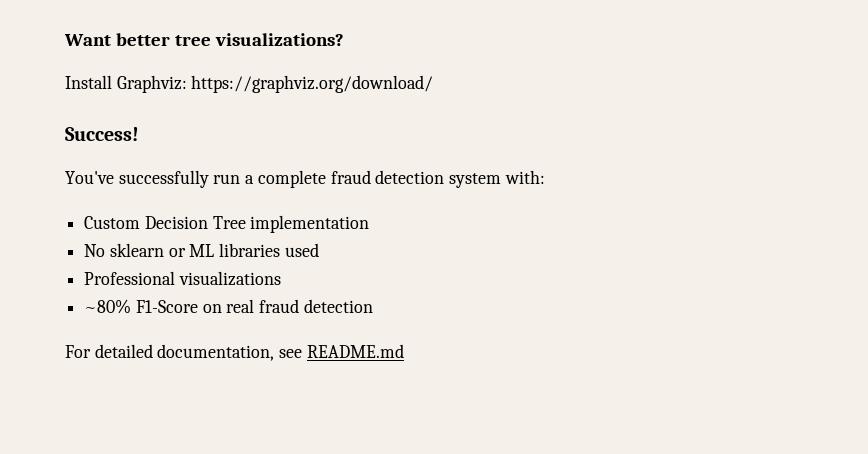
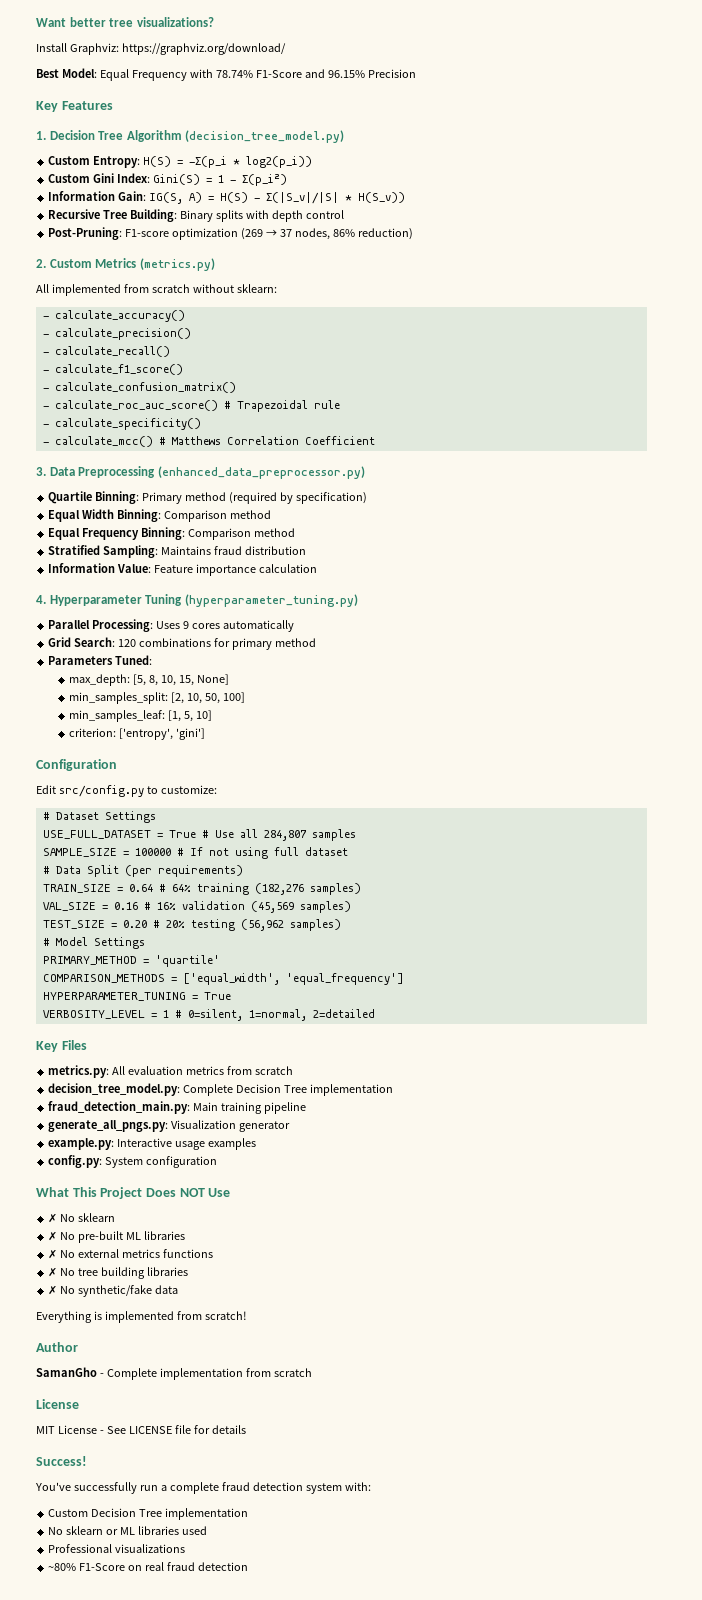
+ Best Model: Equal Frequency with 78.74% F1-Score and 96.15% Precision
+ Key Features
+ 1. Decision Tree Algorithm (decision_tree_model.py)
+ Custom Entropy: H(S) = -Σ(p_i * log2(p_i))
+ Custom Gini Index: Gini(S) = 1 - Σ(p_i²)
+ Information Gain: IG(S, A) = H(S) - Σ(|S_v|/|S| * H(S_v))
+ Recursive Tree Building: Binary splits with depth control
+ Post-Pruning: F1-score optimization (269 → 37 nodes, 86% reduction)
+ 2. Custom Metrics (metrics.py)
+ All implemented from scratch without sklearn:
+ - calculate_accuracy()
+ - calculate_precision()
+ - calculate_recall()
+ - calculate_f1_score()
+ - calculate_confusion_matrix()
+ - calculate_roc_auc_score() # Trapezoidal rule
+ - calculate_specificity()
+ - calculate_mcc() # Matthews Correlation Coefficient
+ 3. Data Preprocessing (enhanced_data_preprocessor.py)
+ Quartile Binning: Primary method (required by specification)
+ Equal Width Binning: Comparison method
+ Equal Frequency Binning: Comparison method
+ Stratified Sampling: Maintains fraud distribution
+ Information Value: Feature importance calculation
+ 4. Hyperparameter Tuning (hyperparameter_tuning.py)
+ Parallel Processing: Uses 9 cores automatically
+ Grid Search: 120 combinations for primary method
+ Parameters Tuned:
+ max_depth: [5, 8, 10, 15, None]
+ min_samples_split: [2, 10, 50, 100]
+ min_samples_leaf: [1, 5, 10]
+ criterion: ['entropy', 'gini']
+ Configuration
+ Edit src/config.py to customize:
+ # Dataset Settings
+ USE_FULL_DATASET = True # Use all 284,807 samples
+ SAMPLE_SIZE = 100000 # If not using full dataset
+ # Data Split (per requirements)
+ TRAIN_SIZE = 0.64 # 64% training (182,276 samples)
+ VAL_SIZE = 0.16 # 16% validation (45,569 samples)
+ TEST_SIZE = 0.20 # 20% testing (56,962 samples)
+ # Model Settings
+ PRIMARY_METHOD = 'quartile'
+ COMPARISON_METHODS = ['equal_width', 'equal_frequency']
+ HYPERPARAMETER_TUNING = True
+ VERBOSITY_LEVEL = 1 # 0=silent, 1=normal, 2=detailed
+ Key Files
+ metrics.py: All evaluation metrics from scratch
+ decision_tree_model.py: Complete Decision Tree implementation
+ fraud_detection_main.py: Main training pipeline
+ generate_all_pngs.py: Visualization generator
+ example.py: Interactive usage examples
+ config.py: System configuration
+ What This Project Does NOT Use
+ ✗ No sklearn
+ ✗ No pre-built ML libraries
+ ✗ No external metrics functions
+ ✗ No tree building libraries
+ ✗ No synthetic/fake data
+ Everything is implemented from scratch!
+ Author
+ SamanGho - Complete implementation from scratch
+ License
+ MIT License - See LICENSE file for details
- For detailed documentation, see README.md

